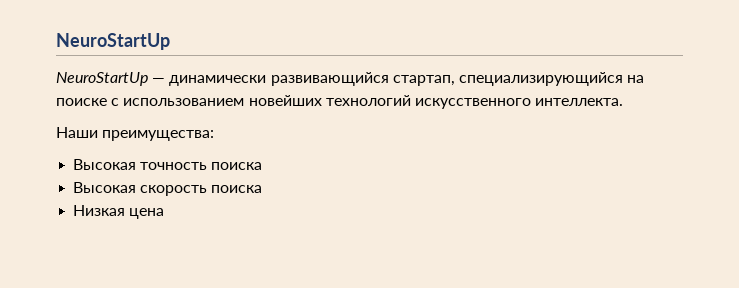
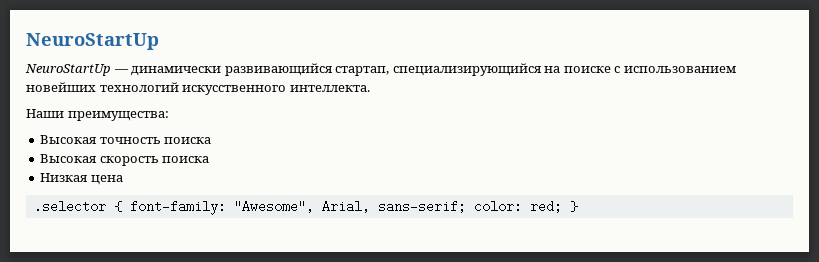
+ .selector { font-family: "Awesome", Arial, sans-serif; color: red; }

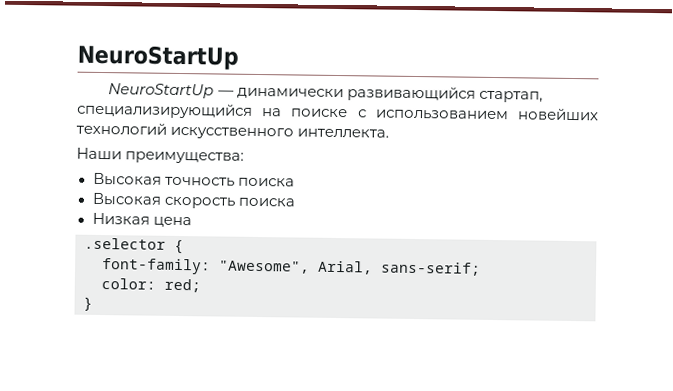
- .selector { font-family: "Awesome", Arial, sans-serif; color: red; }
+ .selector {
+ font-family: "Awesome", Arial, sans-serif;
+ color: red;
+ }

